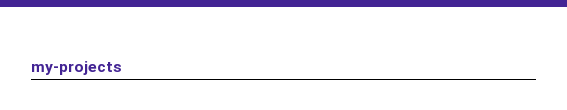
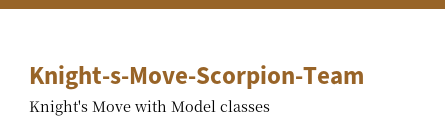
- my-projects
+ Knight-s-Move-Scorpion-Team
+ Knight's Move with Model classes

